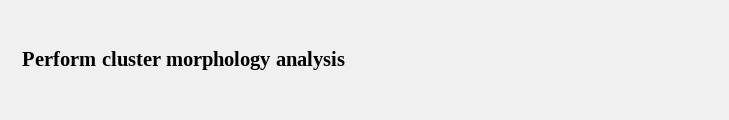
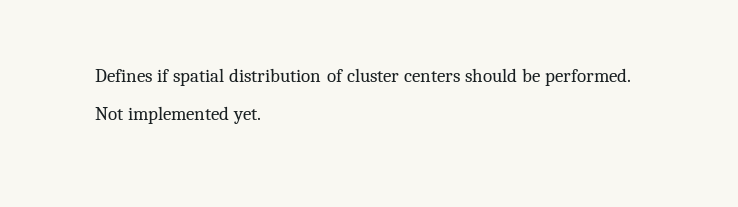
- Perform cluster morphology analysis
+ Defines if spatial distribution of cluster centers should be performed.
+ Not implemented yet.

